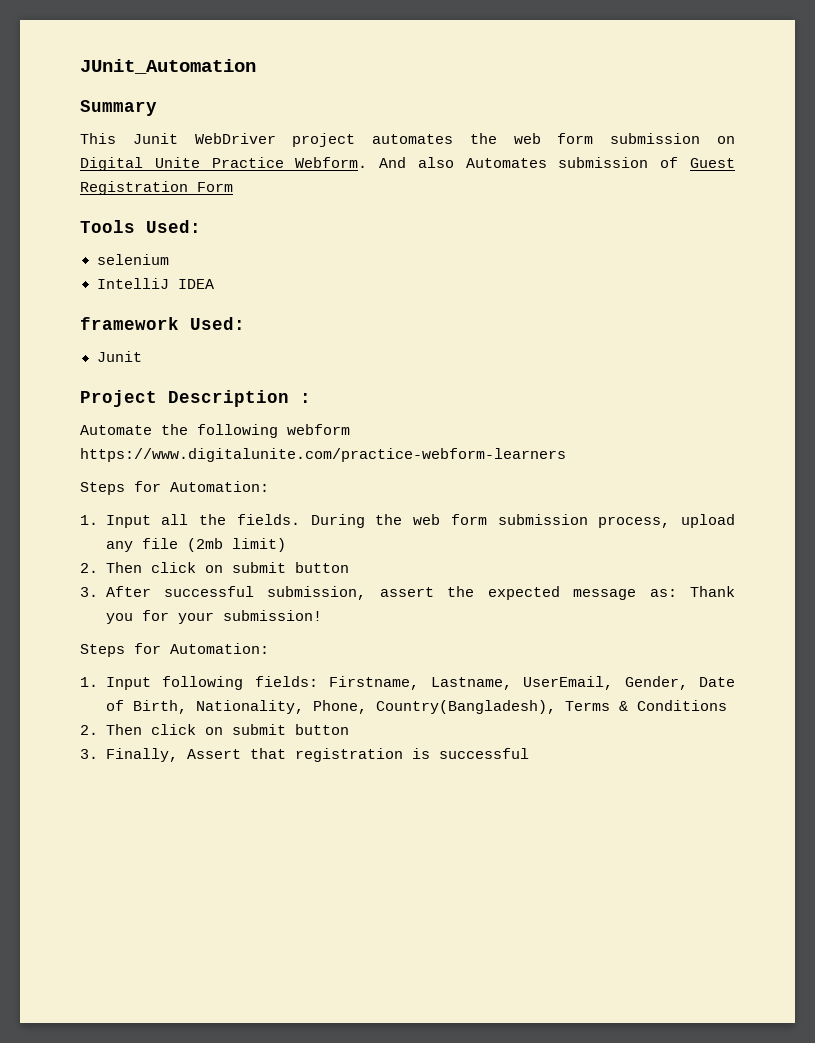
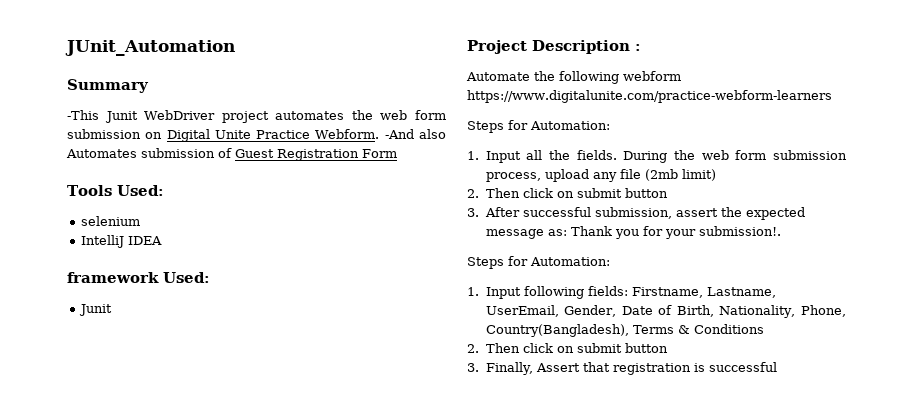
- This Junit WebDriver project automates the web form submission on Digital Unite Practice Webform.
+ -This Junit WebDriver project automates the web form submission on Digital Unite Practice Webform.
- And also Automates submission of Guest Registration Form
+ -And also Automates submission of Guest Registration Form
- 3. After successful submission, assert the expected message as: Thank you for your submission!
+ 3. After successful submission, assert the expected message as: Thank you for your submission!.

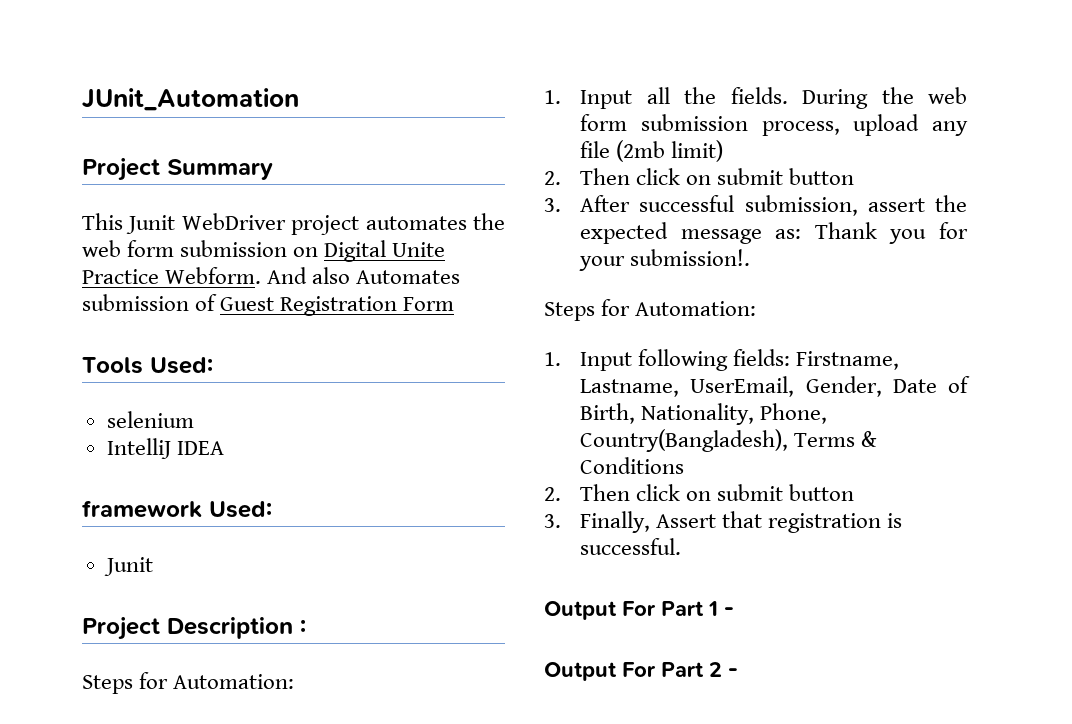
- Summary
+ Project Summary
- -This Junit WebDriver project automates the web form submission on Digital Unite Practice Webform.
+ This Junit WebDriver project automates the web form submission on Digital Unite Practice Webform.
- -And also Automates submission of Guest Registration Form
+ And also Automates submission of Guest Registration Form
- Automate the following webform https://www.digitalunite.com/practice-webform-learners
- 3. Finally, Assert that registration is successful
+ 3. Finally, Assert that registration is successful.
+ Output For Part 1 -
+ Output For Part 2 -

